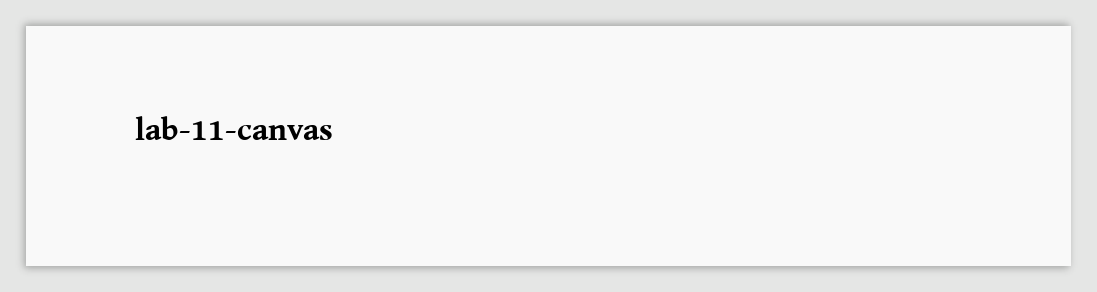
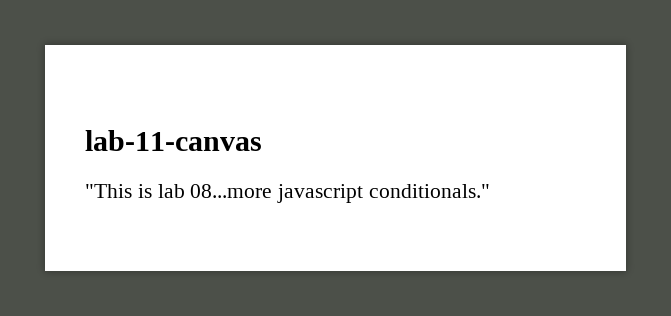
+ "This is lab 08...more javascript conditionals."

